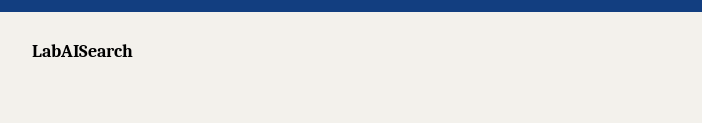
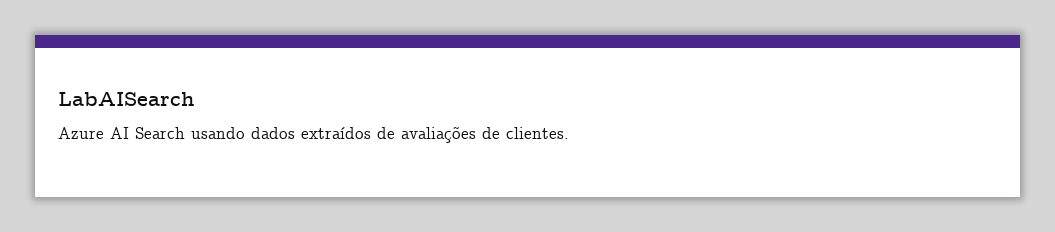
+ Azure AI Search usando dados extraídos de avaliações de clientes.

